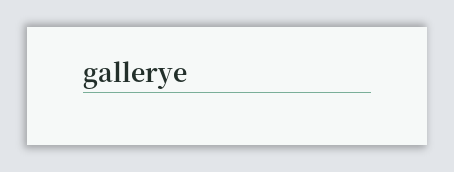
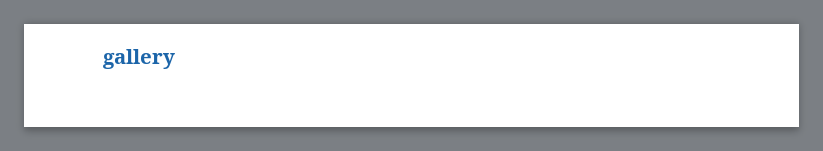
- gallerye
+ gallery

